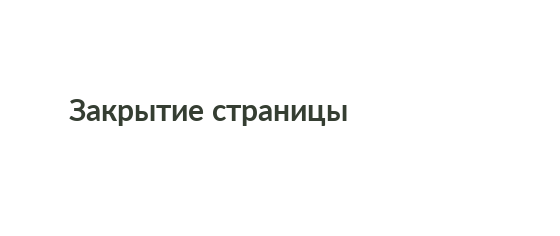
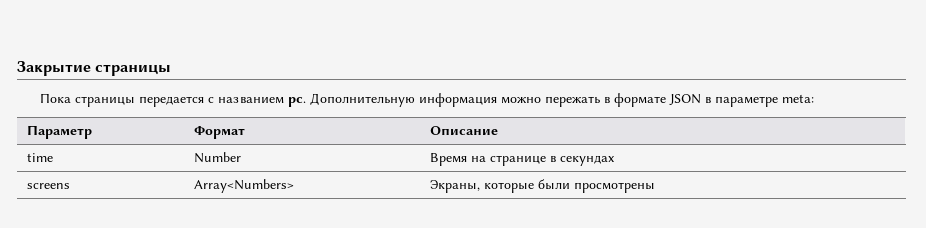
+ Пока страницы передается с названием pc. Дополнительную информация можно пережать в формате JSON в параметре meta:
+ Параметр | Формат | Описание
+ time | Number | Время на странице в секундах
+ screens | Array<Numbers> | Экраны, которые были просмотрены

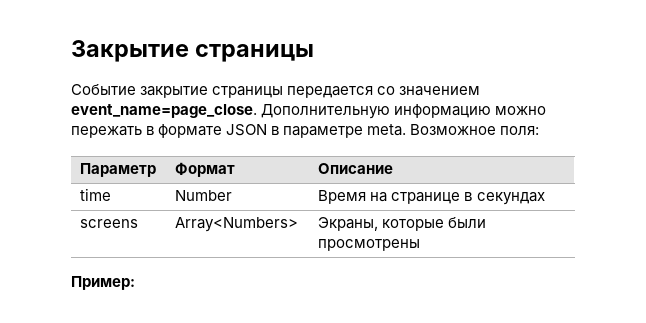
- Пока страницы передается с названием pc. Дополнительную информация можно пережать в формате JSON в параметре meta:
+ Событие закрытие страницы передается со значением event_name=page_close. Дополнительную информацию можно пережать в формате JSON в параметре meta. Возможное поля:
+ Пример:

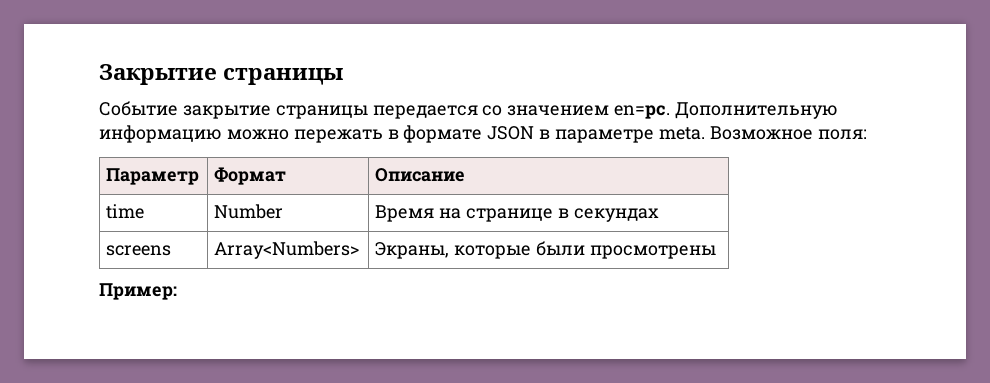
- Событие закрытие страницы передается со значением event_name=page_close.
+ Событие закрытие страницы передается со значением en=pc.

